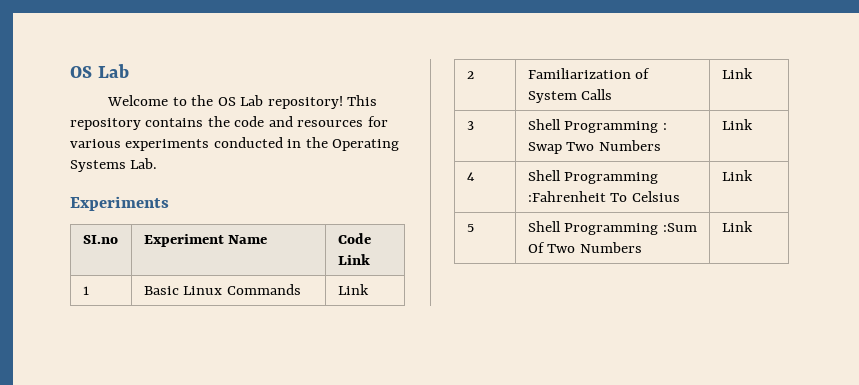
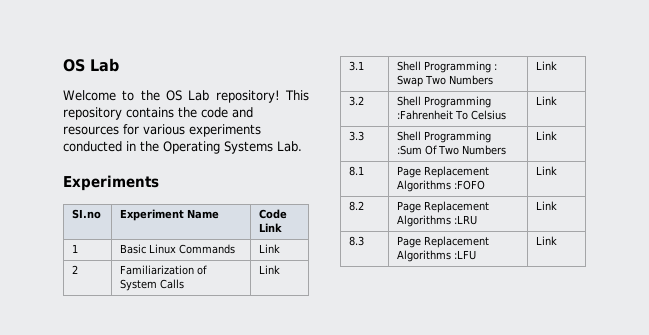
- 3 | Shell Programming : Swap Two Numbers | Link
+ 3.1 | Shell Programming : Swap Two Numbers | Link
- 4 | Shell Programming :Fahrenheit To Celsius | Link
+ 3.2 | Shell Programming :Fahrenheit To Celsius | Link
- 5 | Shell Programming :Sum Of Two Numbers | Link
+ 3.3 | Shell Programming :Sum Of Two Numbers | Link
+ 8.1 | Page Replacement Algorithms :FOFO | Link
+ 8.2 | Page Replacement Algorithms :LRU | Link
+ 8.3 | Page Replacement Algorithms :LFU | Link

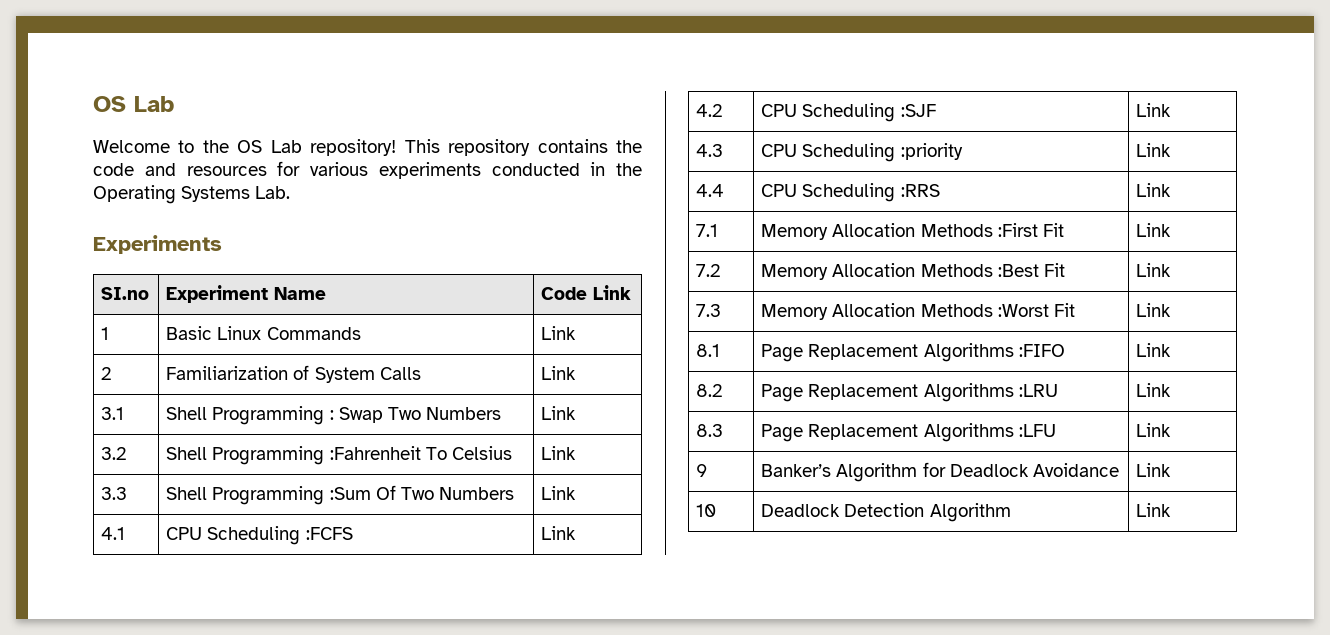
+ 4.1 | CPU Scheduling :FCFS | Link
+ 4.2 | CPU Scheduling :SJF | Link
+ 4.3 | CPU Scheduling :priority | Link
+ 4.4 | CPU Scheduling :RRS | Link
+ 7.1 | Memory Allocation Methods :First Fit | Link
+ 7.2 | Memory Allocation Methods :Best Fit | Link
+ 7.3 | Memory Allocation Methods :Worst Fit | Link
- 8.1 | Page Replacement Algorithms :FOFO | Link
+ 8.1 | Page Replacement Algorithms :FIFO | Link
+ 9 | Banker’s Algorithm for Deadlock Avoidance | Link
+ 10 | Deadlock Detection Algorithm | Link

